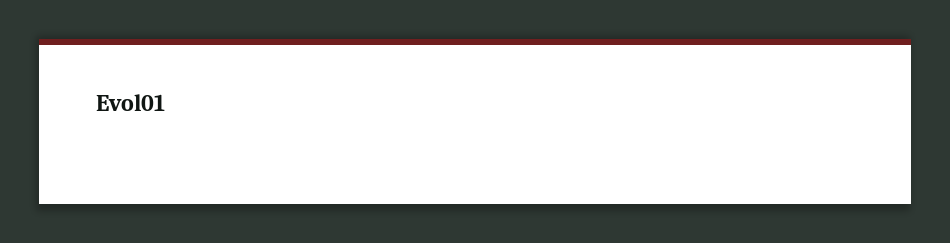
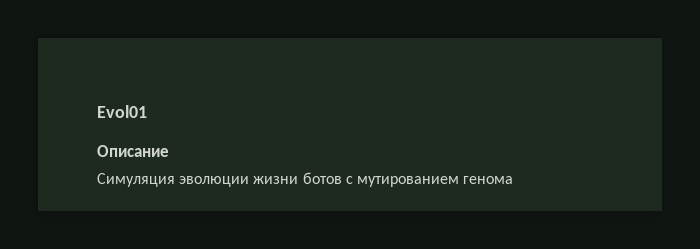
+ Описание
+ Симуляция эволюции жизни ботов с мутированием генома

